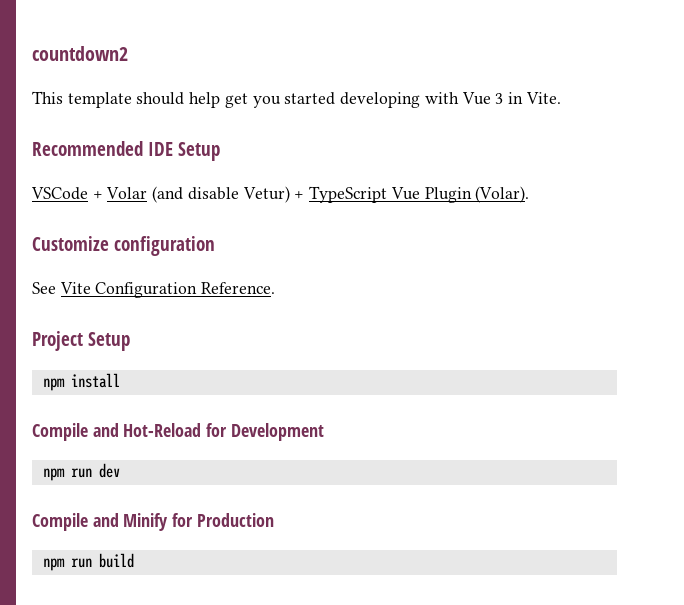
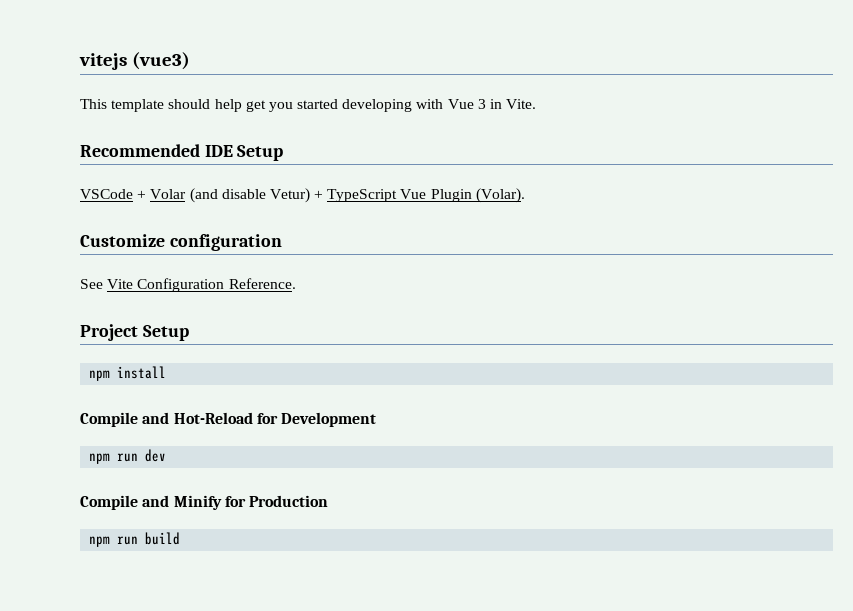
- countdown2
+ vitejs (vue3)

